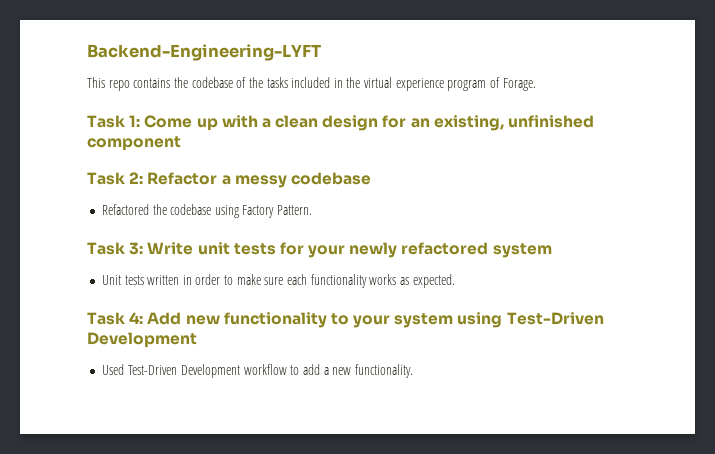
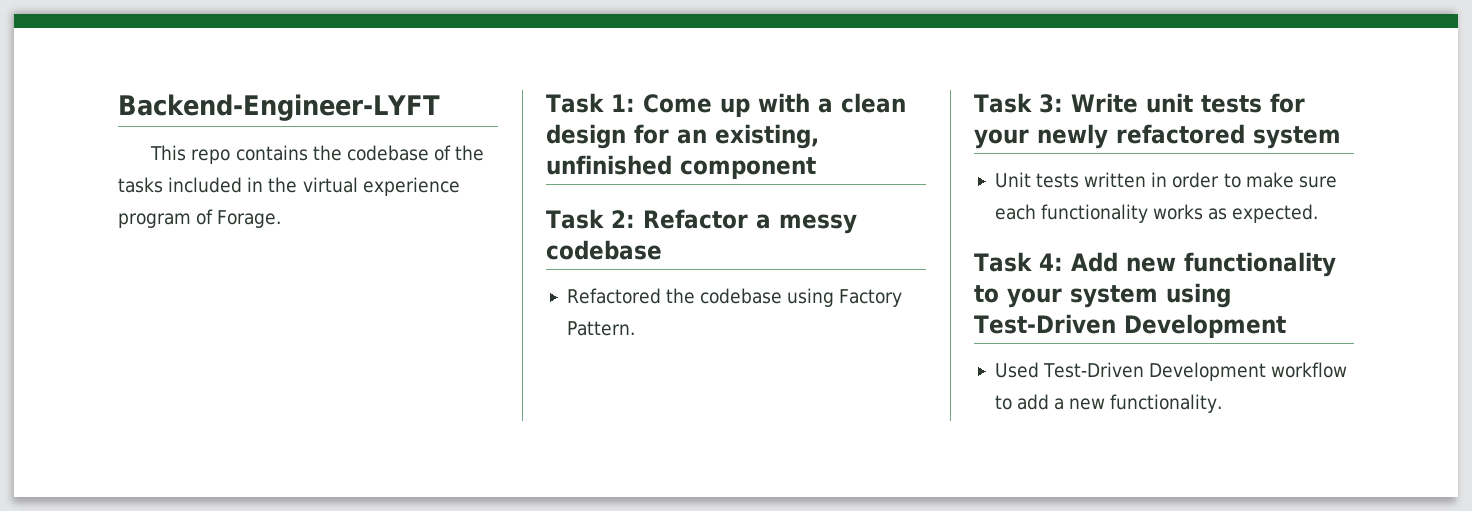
- Backend-Engineering-LYFT
+ Backend-Engineer-LYFT

